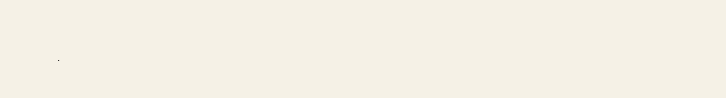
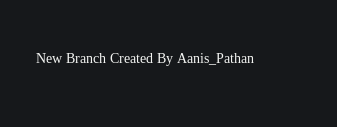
- .
+ New Branch Created By Aanis_Pathan

